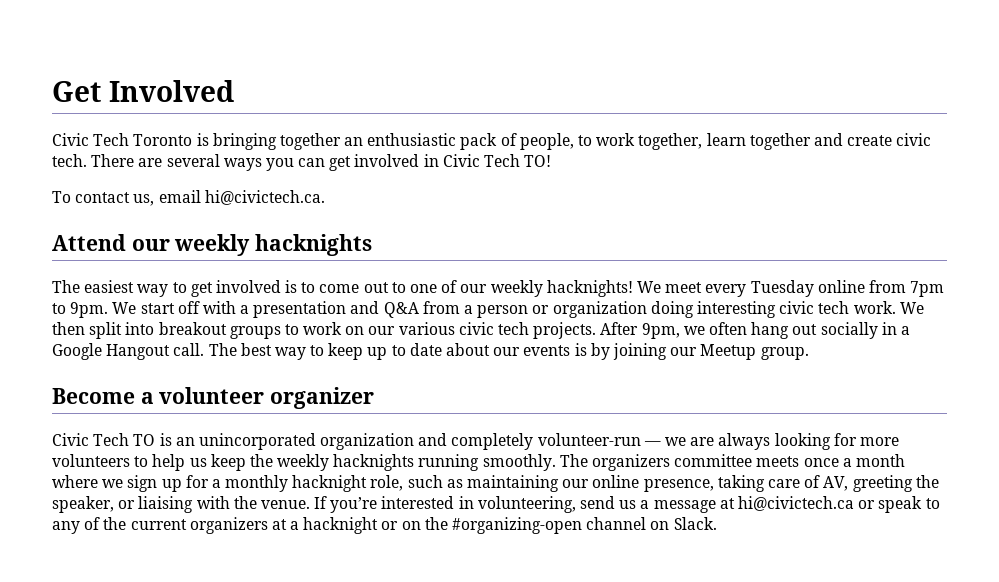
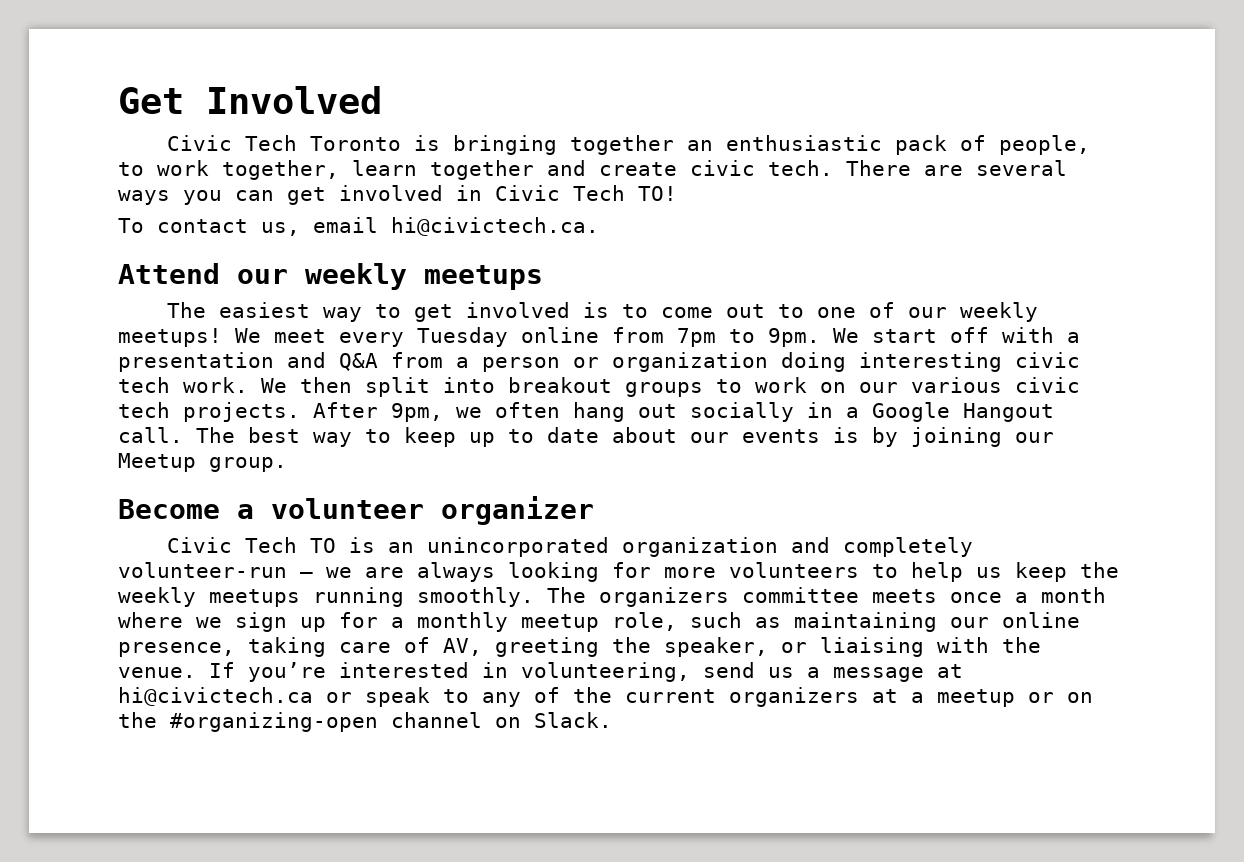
- Attend our weekly hacknights
+ Attend our weekly meetups
- The easiest way to get involved is to come out to one of our weekly hacknights!
+ The easiest way to get involved is to come out to one of our weekly meetups!
- Civic Tech TO is an unincorporated organization and completely volunteer-run — we are always looking for more volunteers to help us keep the weekly hacknights running smoothly.
+ Civic Tech TO is an unincorporated organization and completely volunteer-run — we are always looking for more volunteers to help us keep the weekly meetups running smoothly.
- The organizers committee meets once a month where we sign up for a monthly hacknight role, such as maintaining our online presence, taking care of AV, greeting the speaker, or liaising with the venue.
+ The organizers committee meets once a month where we sign up for a monthly meetup role, such as maintaining our online presence, taking care of AV, greeting the speaker, or liaising with the venue.
- If you’re interested in volunteering, send us a message at hi@civictech.ca or speak to any of the current organizers at a hacknight or on the #organizing-open channel on Slack.
+ If you’re interested in volunteering, send us a message at hi@civictech.ca or speak to any of the current organizers at a meetup or on the #organizing-open channel on Slack.

